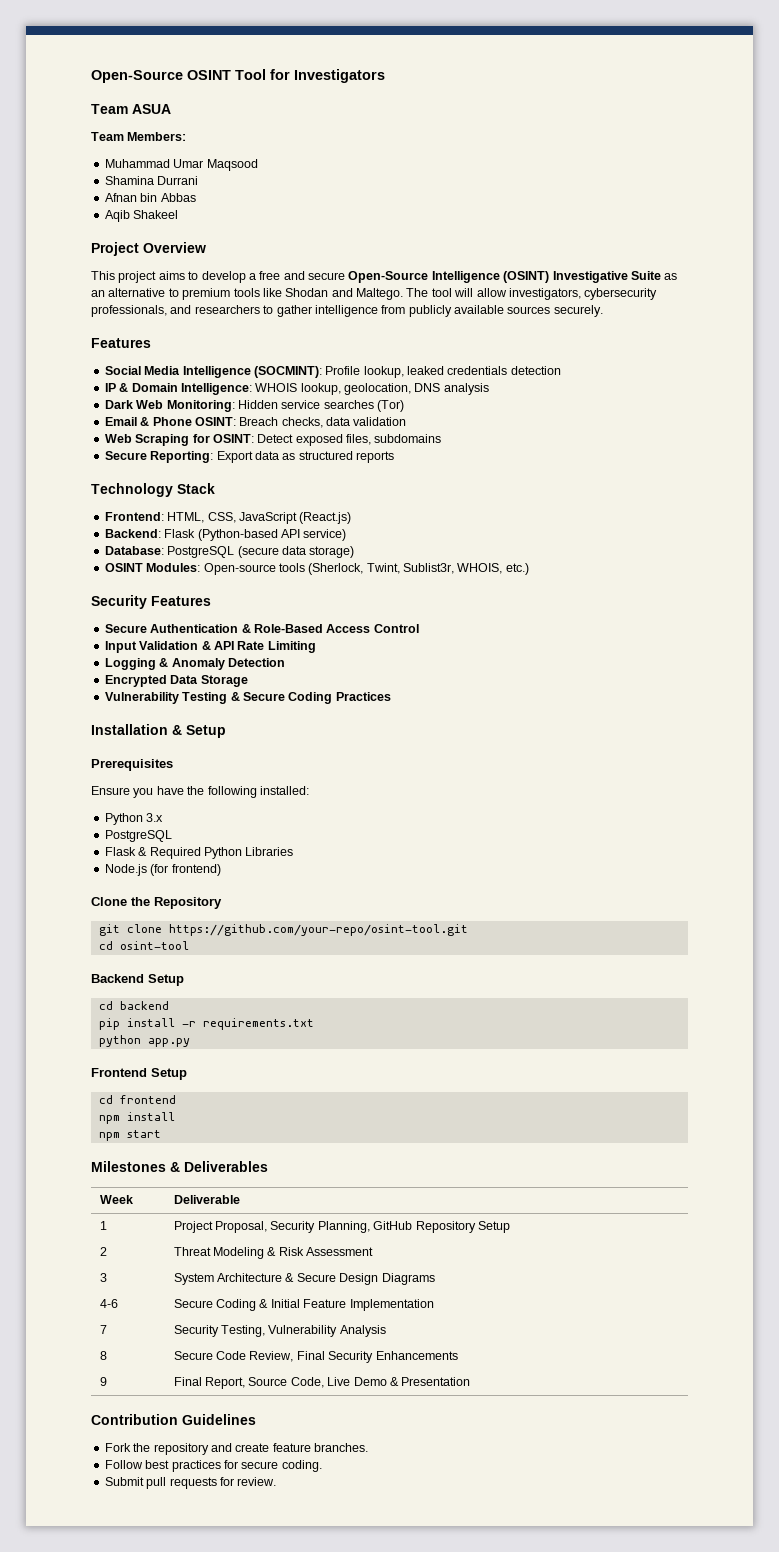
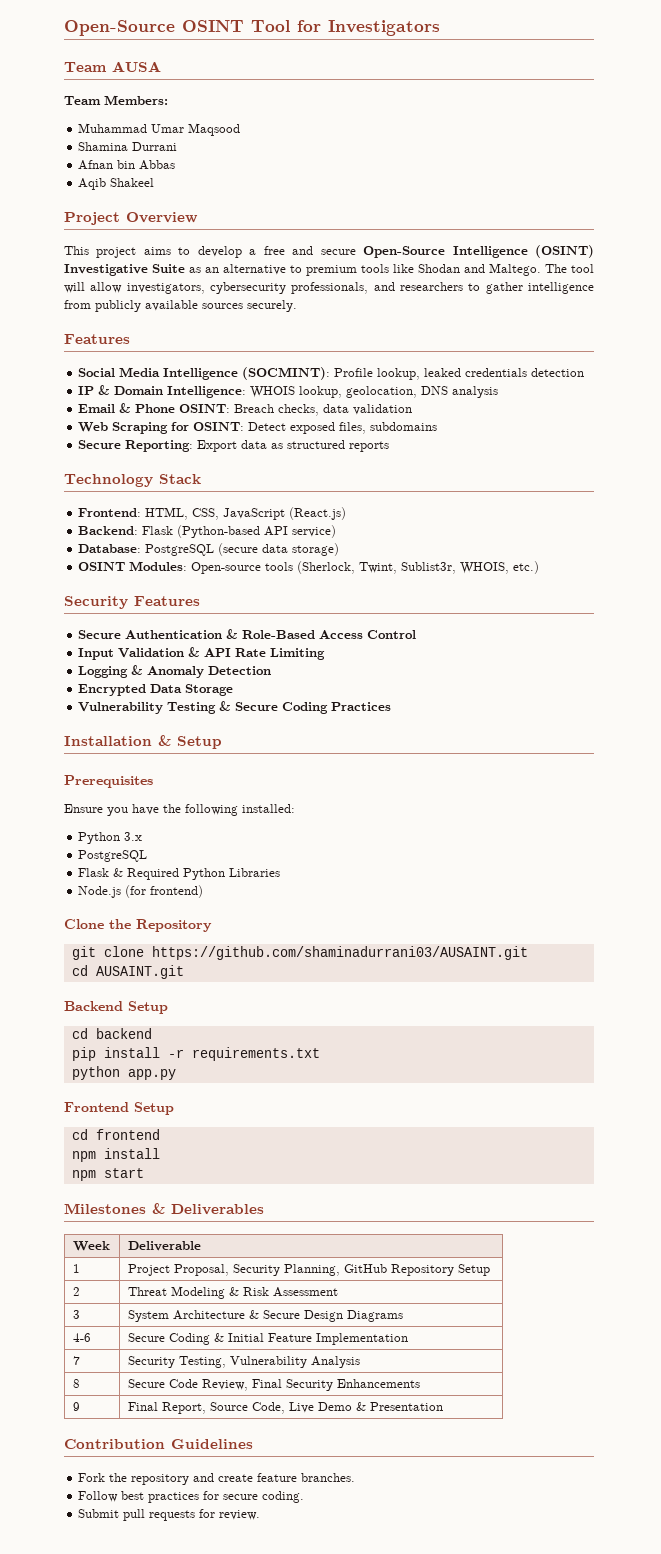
- Team ASUA
+ Team AUSA
- Dark Web Monitoring: Hidden service searches (Tor)
- git clone https://github.com/your-repo/osint-tool.git
- cd osint-tool
+ git clone https://github.com/shaminadurrani03/AUSAINT.git
+ cd AUSAINT.git

